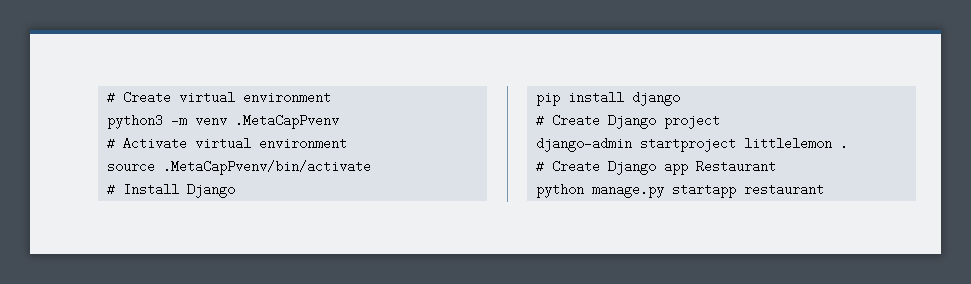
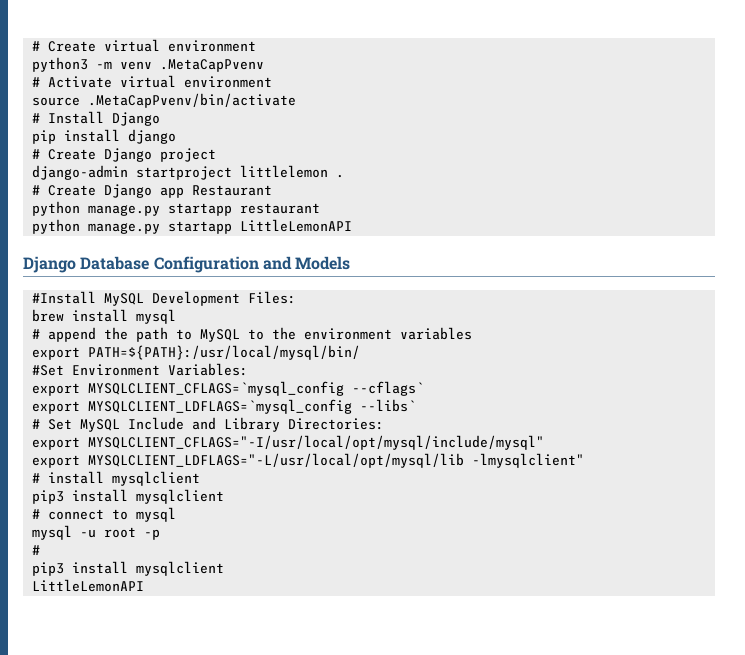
+ python manage.py startapp LittleLemonAPI
+ Django Database Configuration and Models
+ #Install MySQL Development Files:
+ brew install mysql
+ # append the path to MySQL to the environment variables
+ export PATH=${PATH}:/usr/local/mysql/bin/
+ #Set Environment Variables:
+ export MYSQLCLIENT_CFLAGS=`mysql_config --cflags`
+ export MYSQLCLIENT_LDFLAGS=`mysql_config --libs`
+ # Set MySQL Include and Library Directories:
+ export MYSQLCLIENT_CFLAGS="-I/usr/local/opt/mysql/include/mysql"
+ export MYSQLCLIENT_LDFLAGS="-L/usr/local/opt/mysql/lib -lmysqlclient"
+ # install mysqlclient
+ pip3 install mysqlclient
+ # connect to mysql
+ mysql -u root -p
+ #
+ pip3 install mysqlclient
+ LittleLemonAPI

